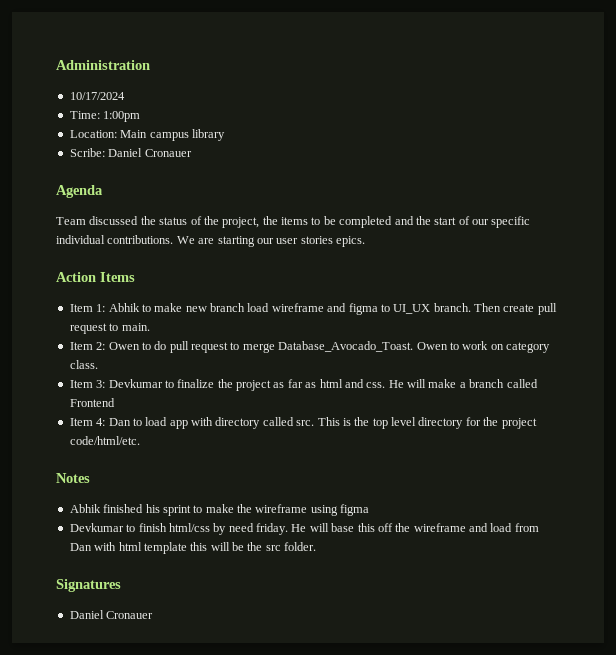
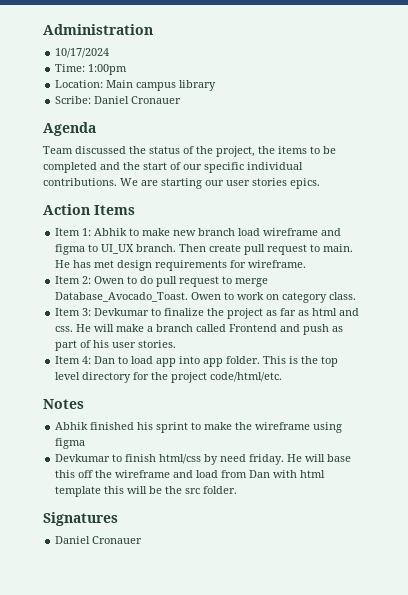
+ He has met design requirements for wireframe.
- He will make a branch called Frontend
+ He will make a branch called Frontend and push as part of his user stories.
- Item 4: Dan to load app with directory called src.
+ Item 4: Dan to load app into app folder.

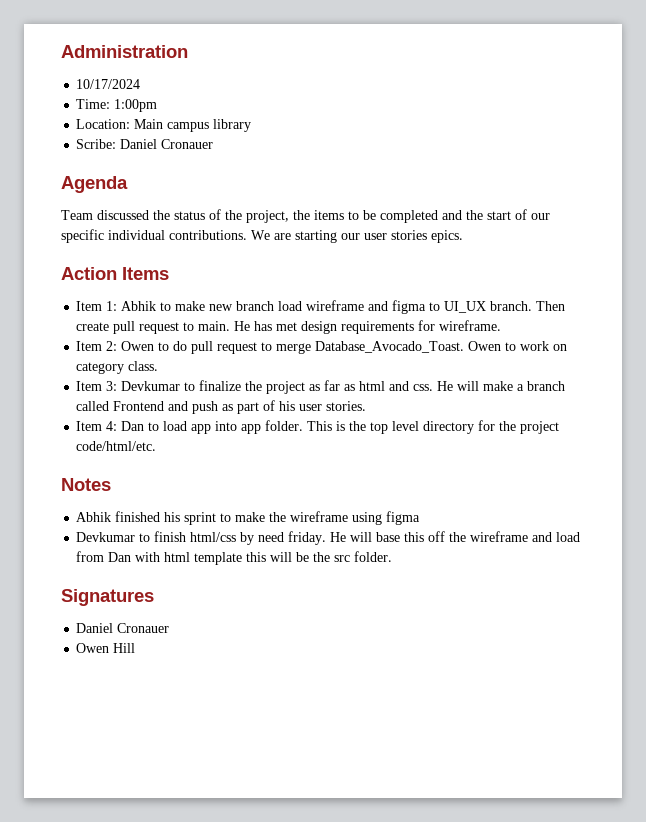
+ Owen Hill

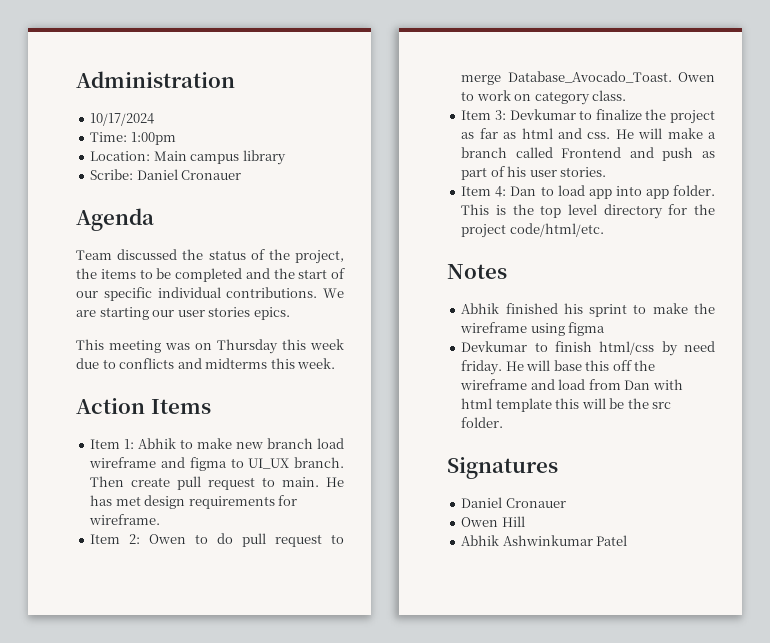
+ This meeting was on Thursday this week due to conflicts and midterms this week.
+ Abhik Ashwinkumar Patel

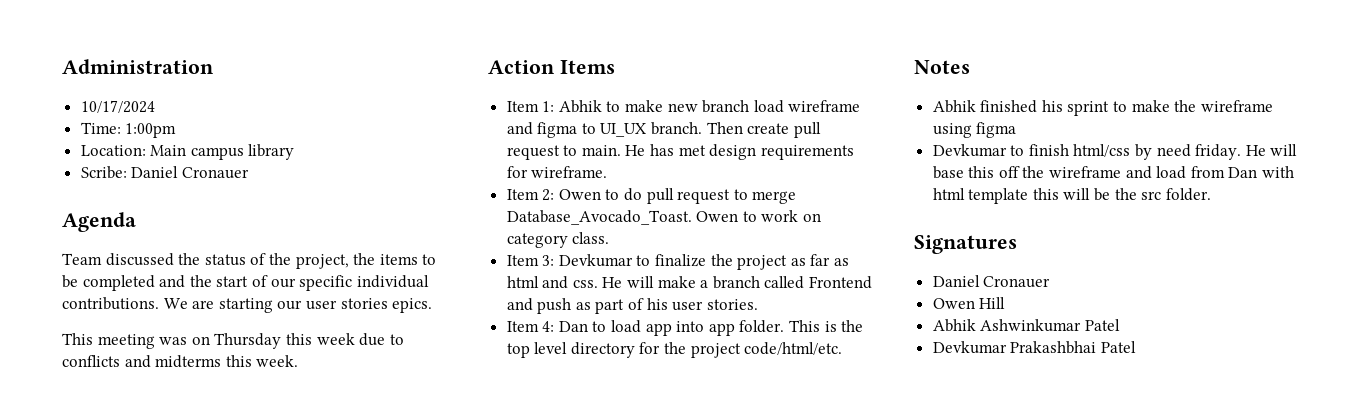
+ Devkumar Prakashbhai Patel

